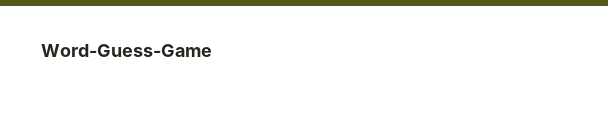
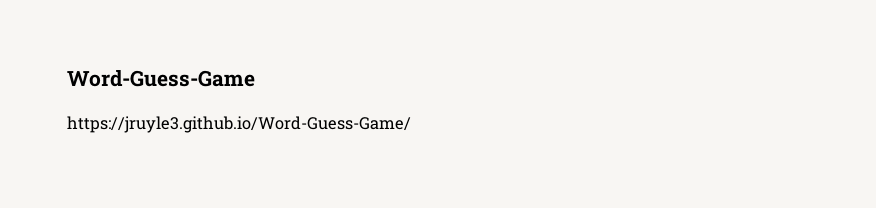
+ https://jruyle3.github.io/Word-Guess-Game/

